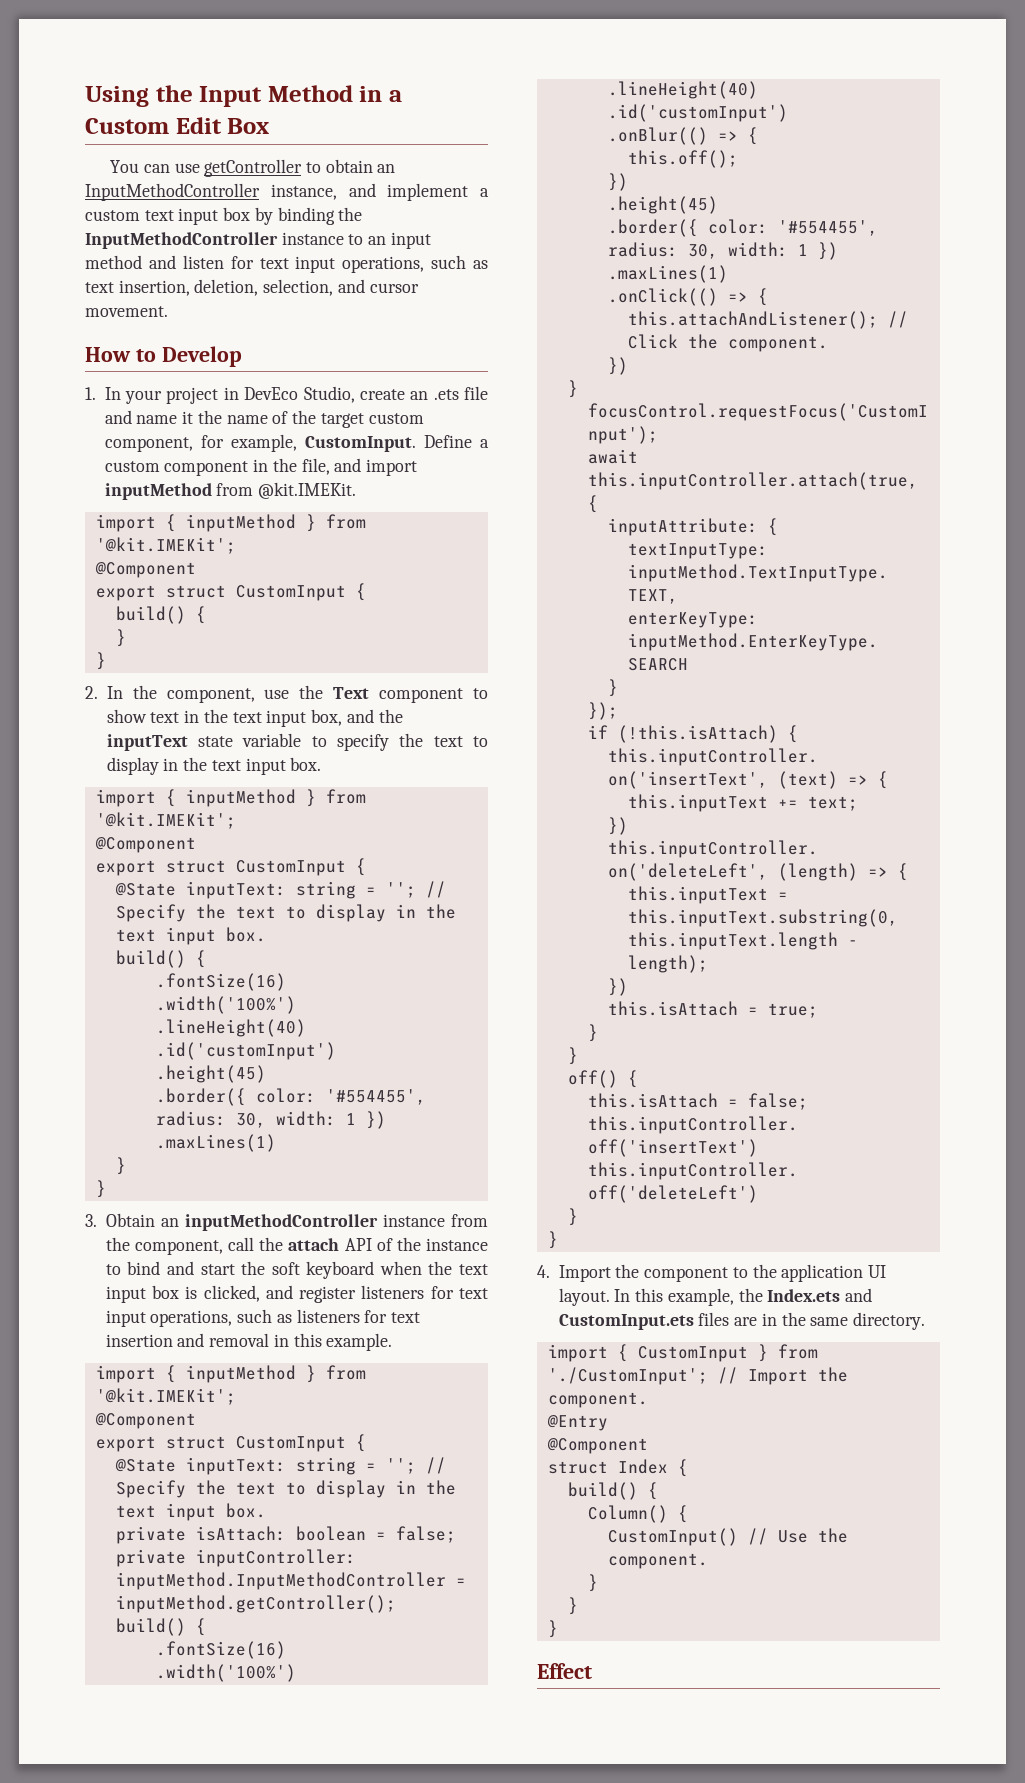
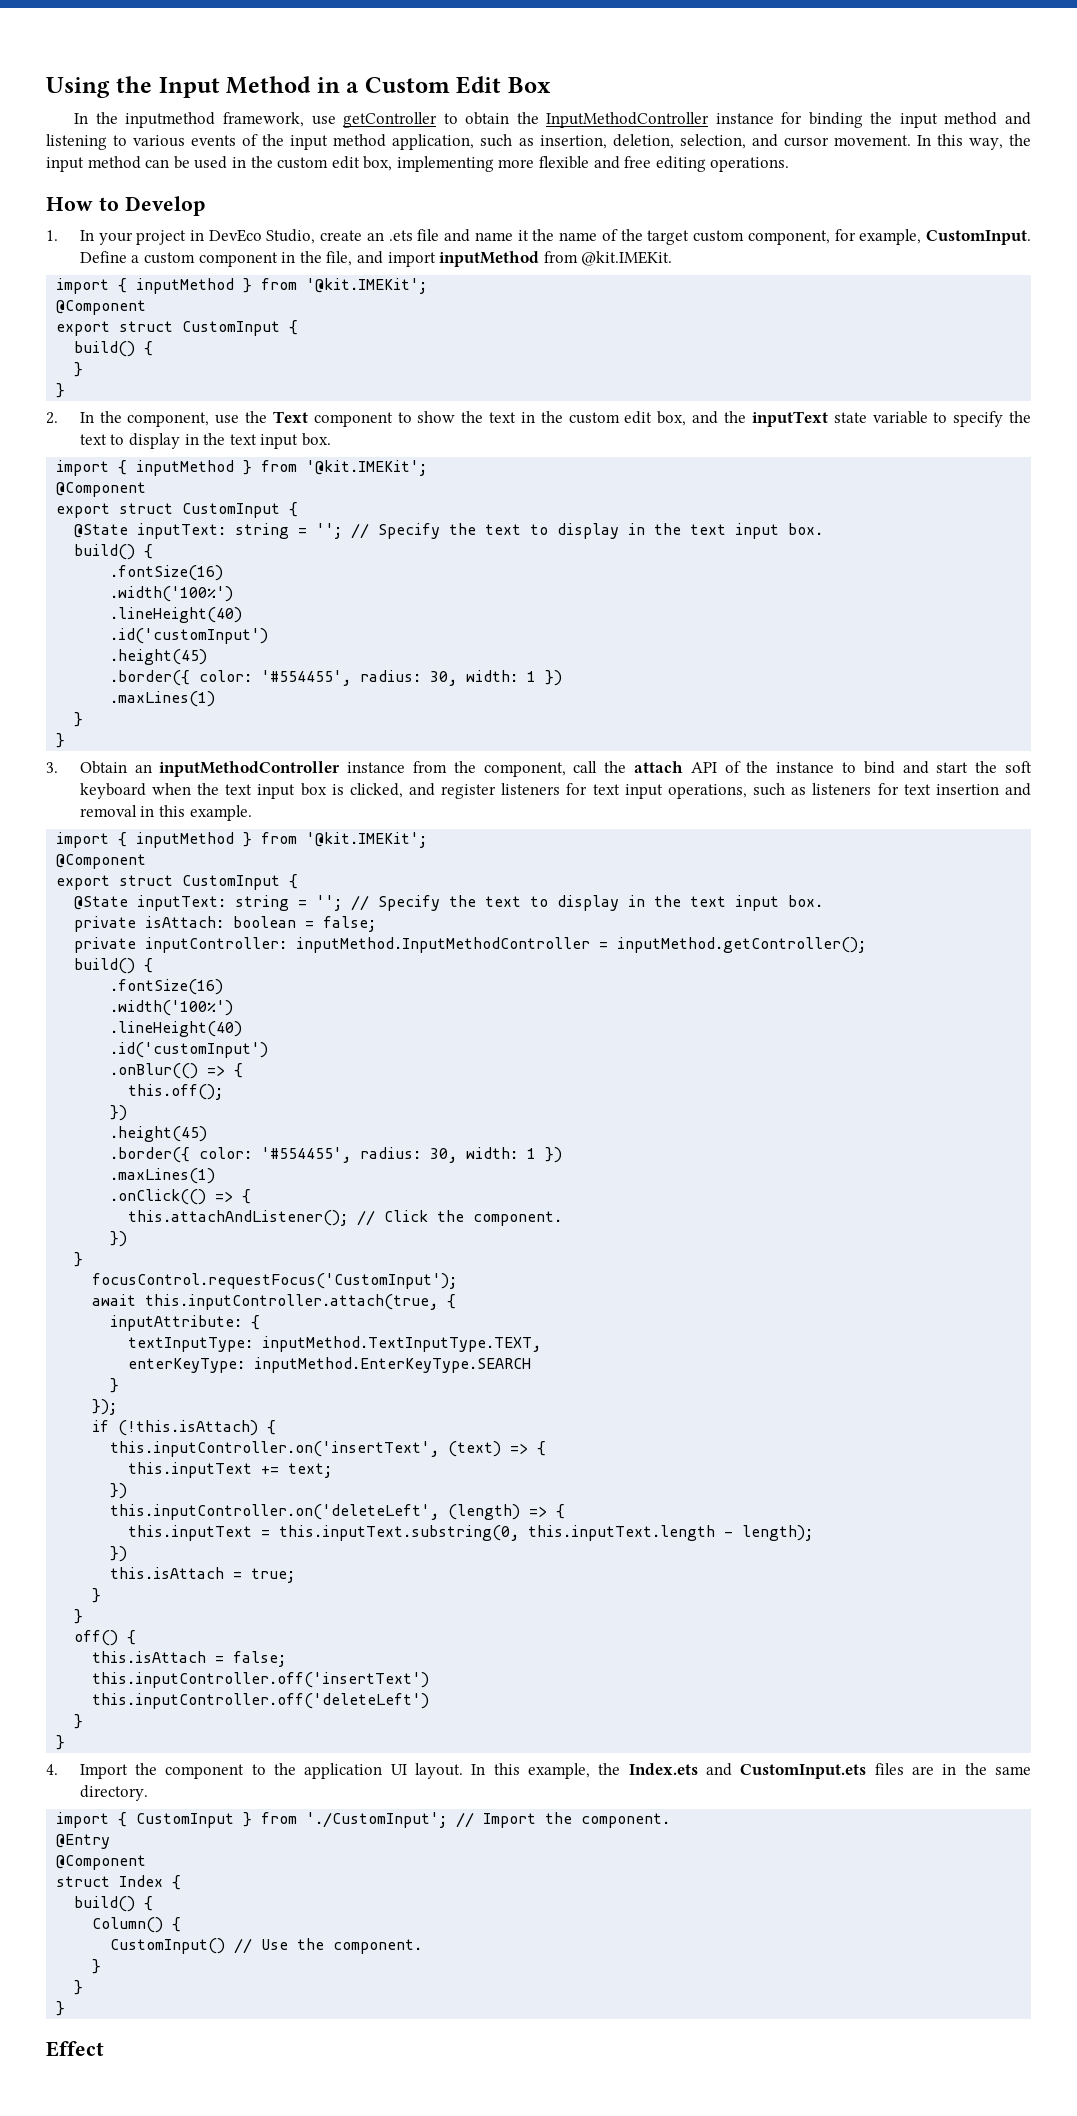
- You can use getController to obtain an InputMethodController instance, and implement a custom text input box by binding the InputMethodController instance to an input method and listen for text input operations, such as text insertion, deletion, selection, and cursor movement.
+ In the inputmethod framework, use getController to obtain the InputMethodController instance for binding the input method and listening to various events of the input method application, such as insertion, deletion, selection, and cursor movement. In this way, the input method can be used in the custom edit box, implementing more flexible and free editing operations.
- 2. In the component, use the Text component to show text in the text input box, and the inputText state variable to specify the text to display in the text input box.
+ 2. In the component, use the Text component to show the text in the custom edit box, and the inputText state variable to specify the text to display in the text input box.

